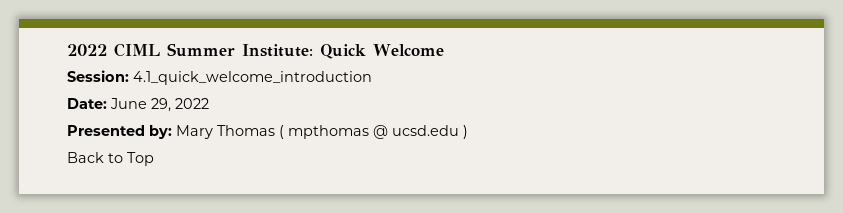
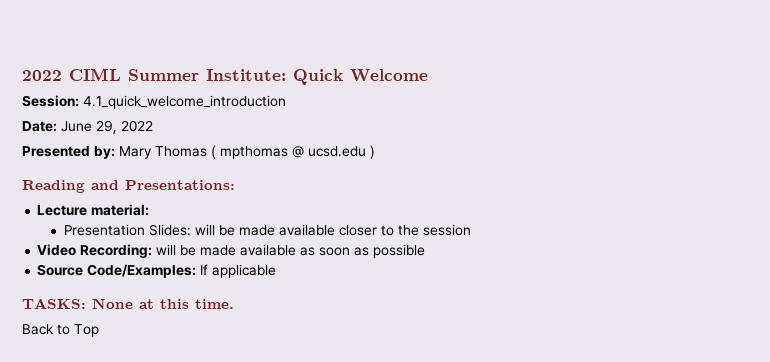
+ Reading and Presentations:
+ Lecture material:
+ Presentation Slides: will be made available closer to the session
+ Video Recording: will be made available as soon as possible
+ Source Code/Examples: If applicable
+ TASKS: None at this time.

